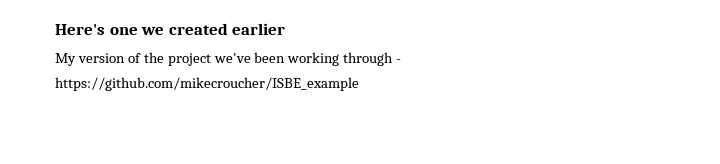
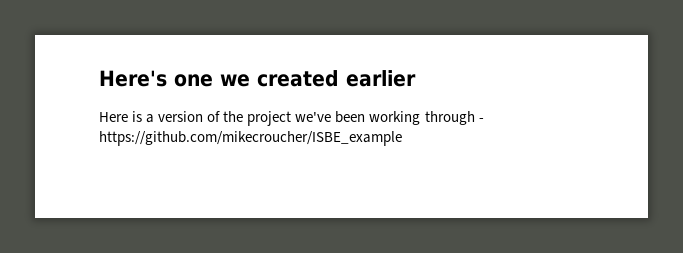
- My version of the project we've been working through - https://github.com/mikecroucher/ISBE_example
+ Here is a version of the project we've been working through - https://github.com/mikecroucher/ISBE_example

